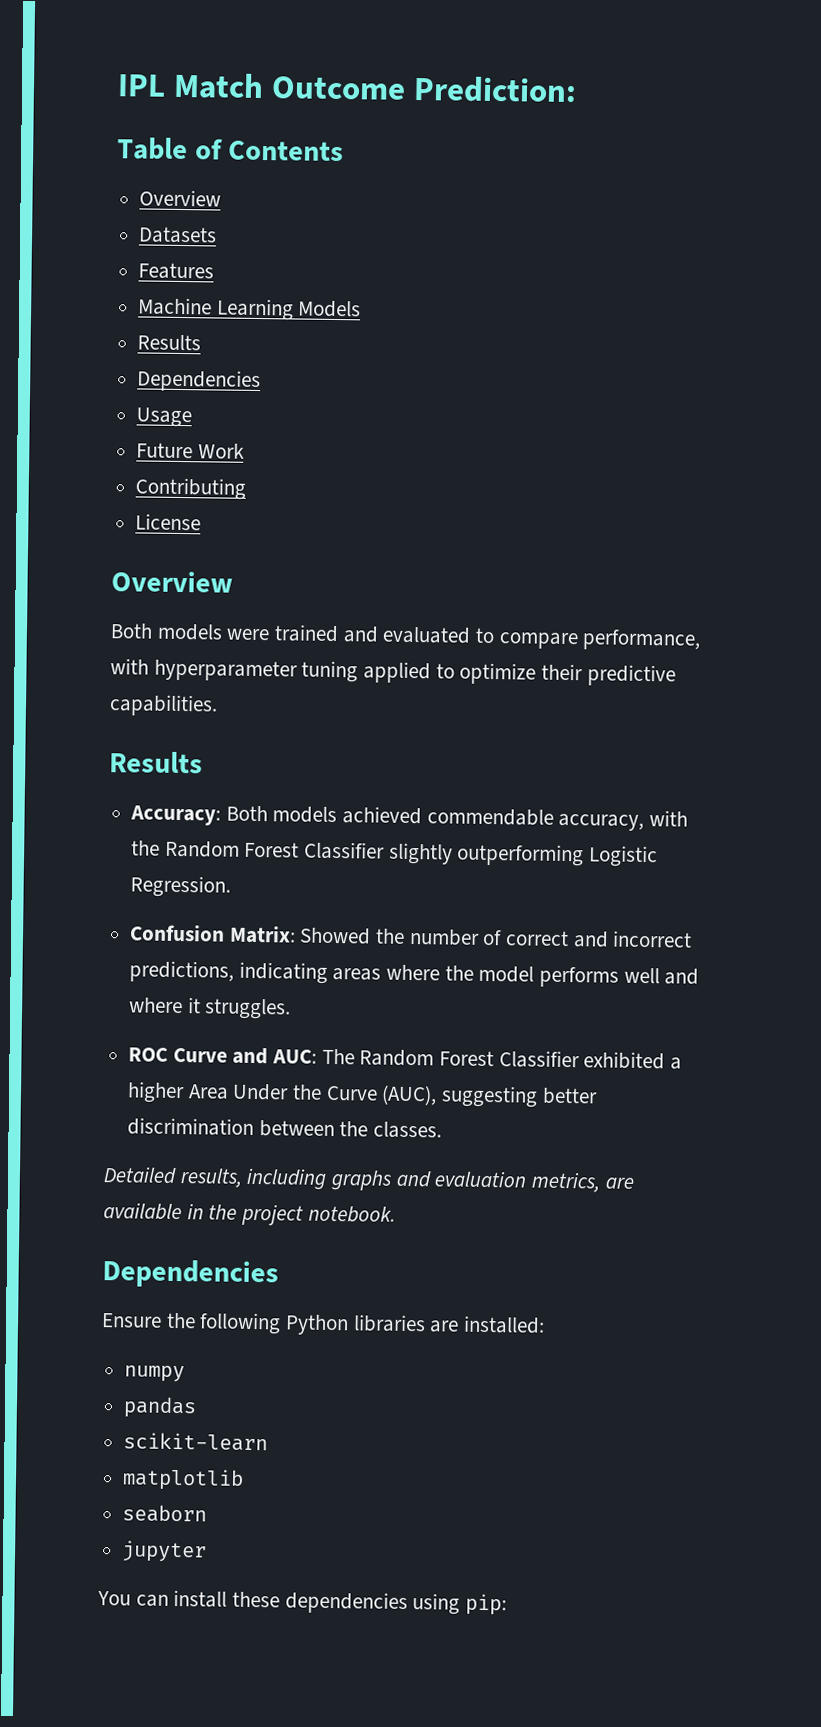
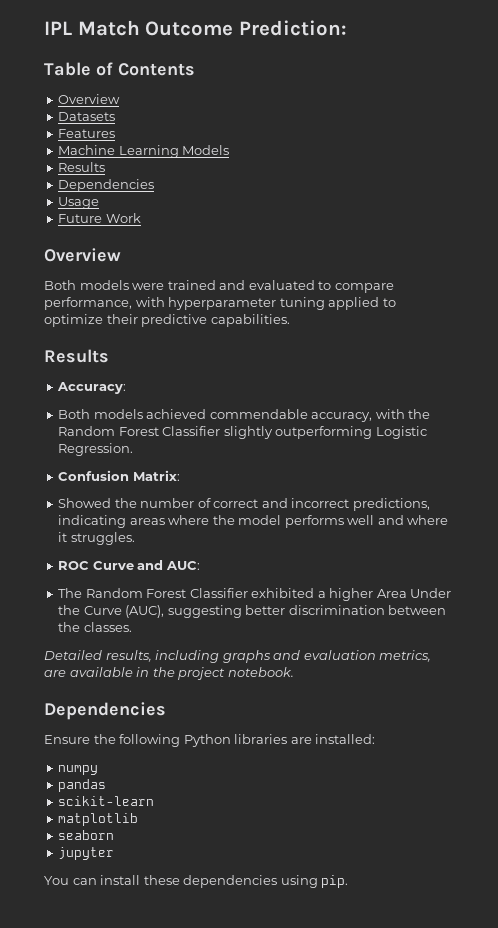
- Contributing
- License
- Accuracy: Both models achieved commendable accuracy, with the Random Forest Classifier slightly outperforming Logistic Regression.
+ Accuracy:
+ Both models achieved commendable accuracy, with the Random Forest Classifier slightly outperforming Logistic Regression.
- Confusion Matrix: Showed the number of correct and incorrect predictions, indicating areas where the model performs well and where it struggles.
+ Confusion Matrix:
+ Showed the number of correct and incorrect predictions, indicating areas where the model performs well and where it struggles.
- ROC Curve and AUC: The Random Forest Classifier exhibited a higher Area Under the Curve (AUC), suggesting better discrimination between the classes.
+ ROC Curve and AUC:
+ The Random Forest Classifier exhibited a higher Area Under the Curve (AUC), suggesting better discrimination between the classes.
- You can install these dependencies using pip:
+ You can install these dependencies using pip.

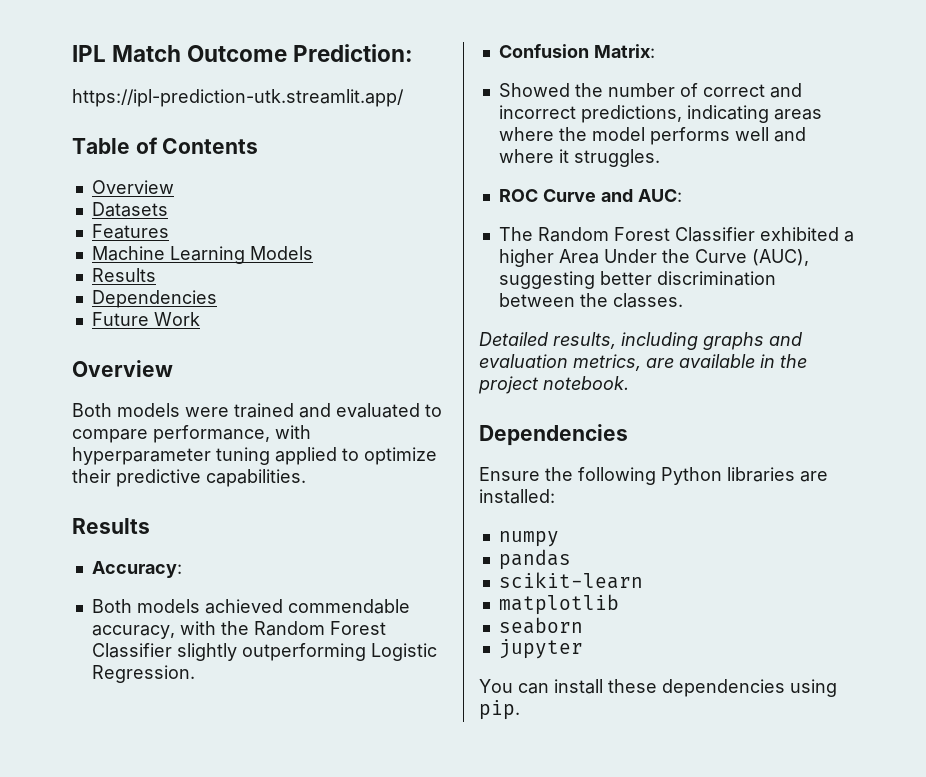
+ https://ipl-prediction-utk.streamlit.app/
- Usage

